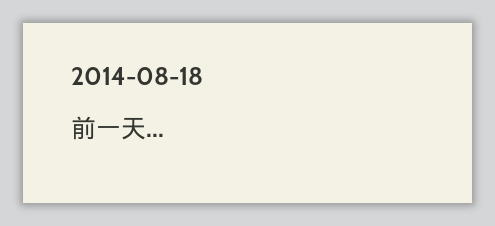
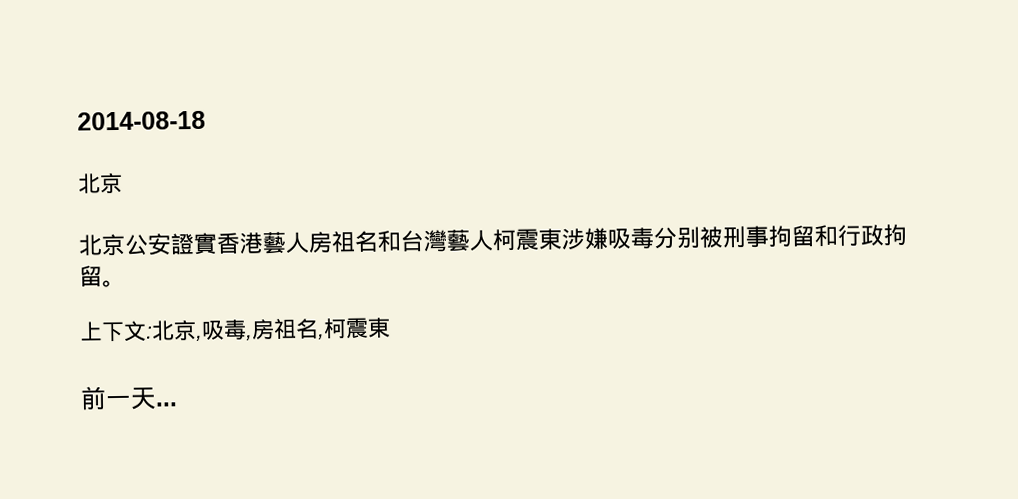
  2014-08-18
+ 北京
+ 北京公安證實香港藝人房祖名和台灣藝人柯震東涉嫌吸毒分别被刑事拘留和行政拘留。
+ 上下文:北京,吸毒,房祖名,柯震東

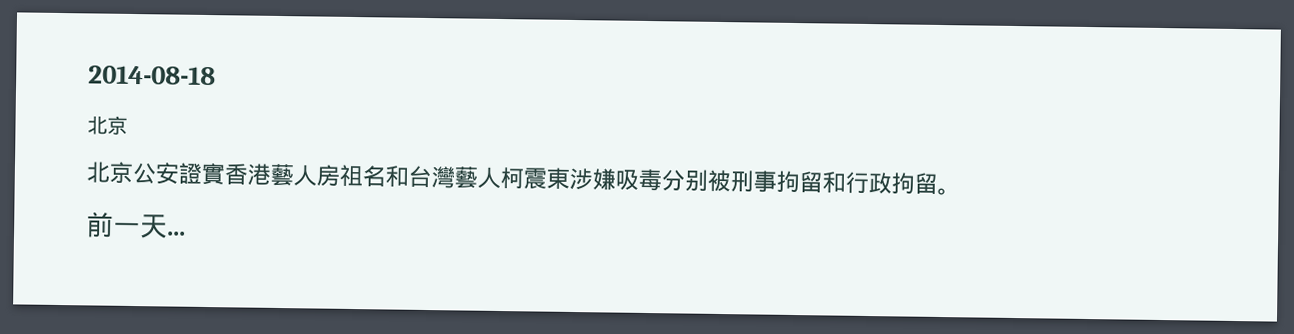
- 上下文:北京,吸毒,房祖名,柯震東

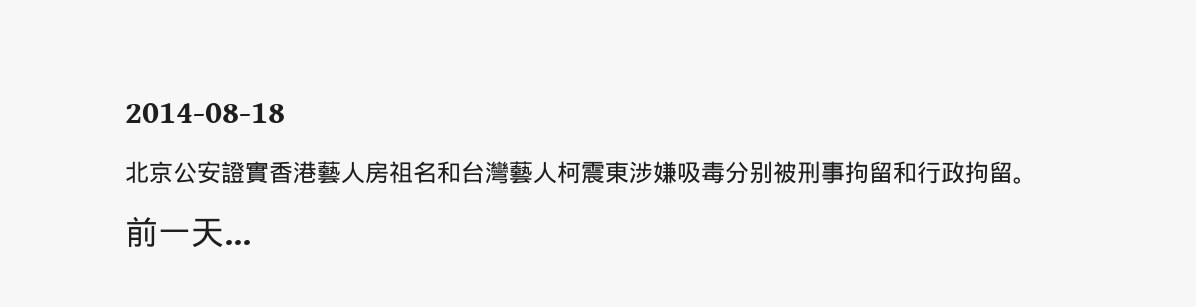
  2014-08-18
- 北京

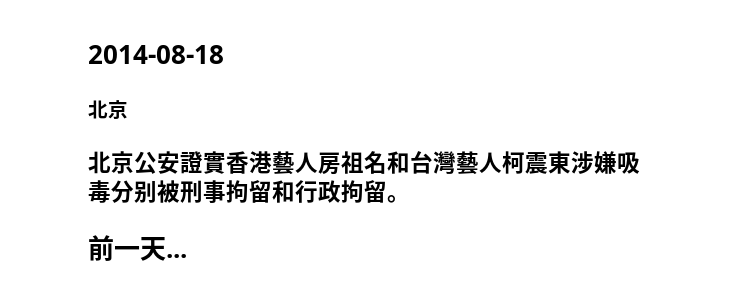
  2014-08-18
+ 北京

